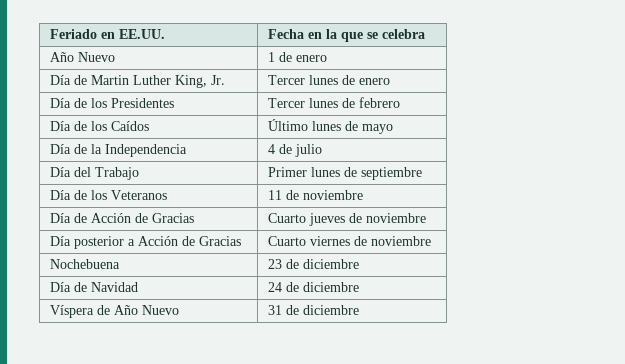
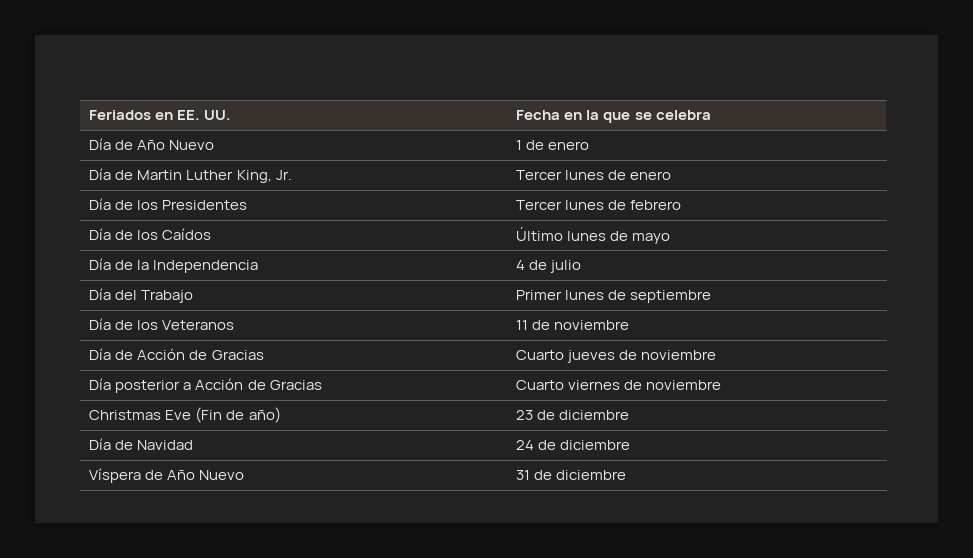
- Feriado en EE.UU. | Fecha en la que se celebra
+ Feriados en EE. UU. | Fecha en la que se celebra
- Año Nuevo | 1 de enero
+ Día de Año Nuevo | 1 de enero
- Nochebuena | 23 de diciembre
+ Christmas Eve (Fin de año) | 23 de diciembre

